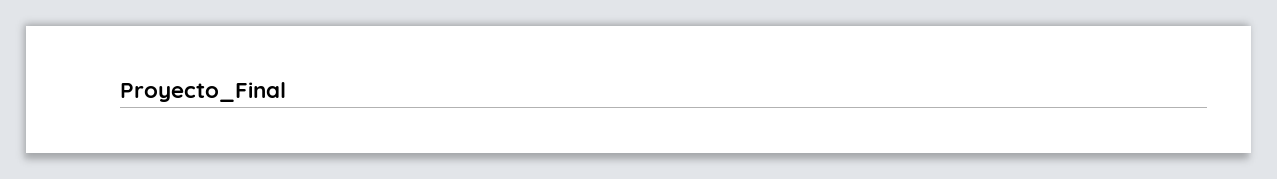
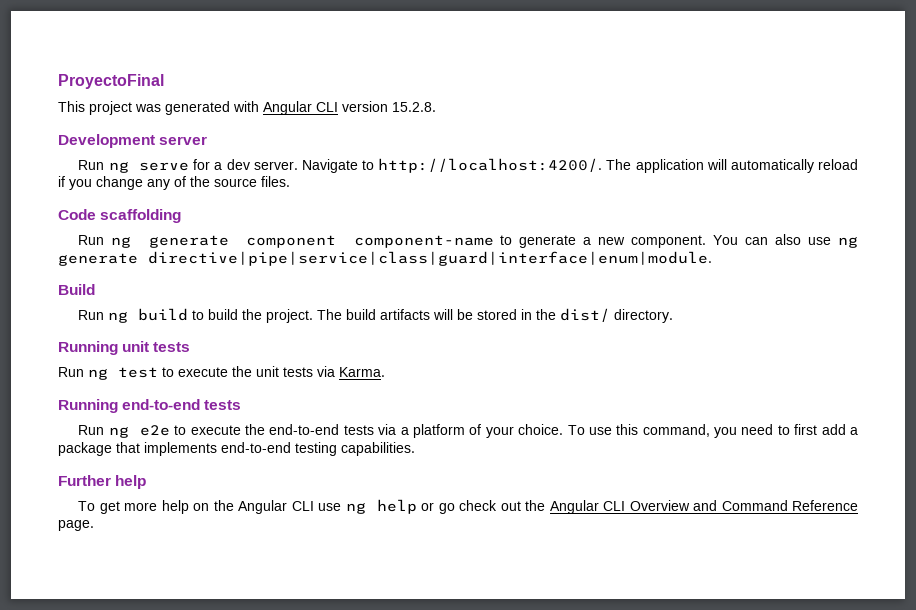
- Proyecto_Final
+ ProyectoFinal
+ This project was generated with Angular CLI version 15.2.8.
+ Development server
+ Run ng serve for a dev server. Navigate to http://localhost:4200/. The application will automatically reload if you change any of the source files.
+ Code scaffolding
+ Run ng generate component component-name to generate a new component. You can also use ng generate directive|pipe|service|class|guard|interface|enum|module.
+ Build
+ Run ng build to build the project. The build artifacts will be stored in the dist/ directory.
+ Running unit tests
+ Run ng test to execute the unit tests via Karma.
+ Running end-to-end tests
+ Run ng e2e to execute the end-to-end tests via a platform of your choice. To use this command, you need to first add a package that implements end-to-end testing capabilities.
+ Further help
+ To get more help on the Angular CLI use ng help or go check out the Angular CLI Overview and Command Reference page.

